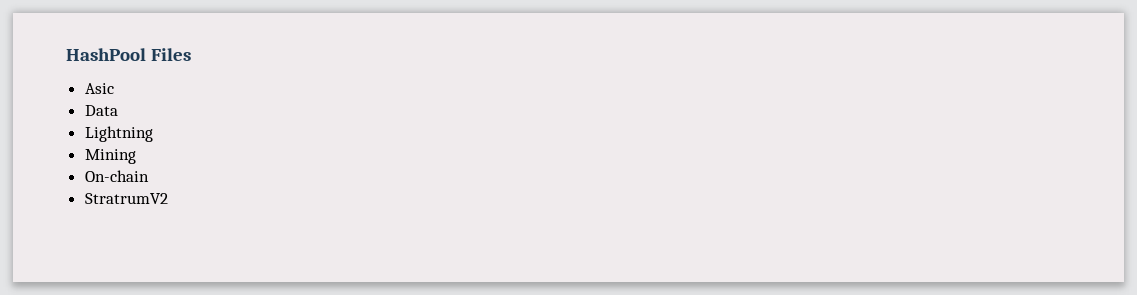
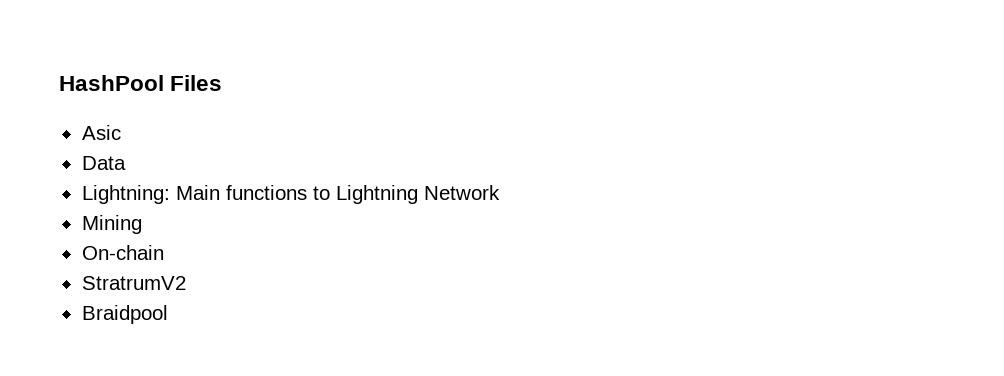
- Lightning
+ Lightning: Main functions to Lightning Network
+ Braidpool

